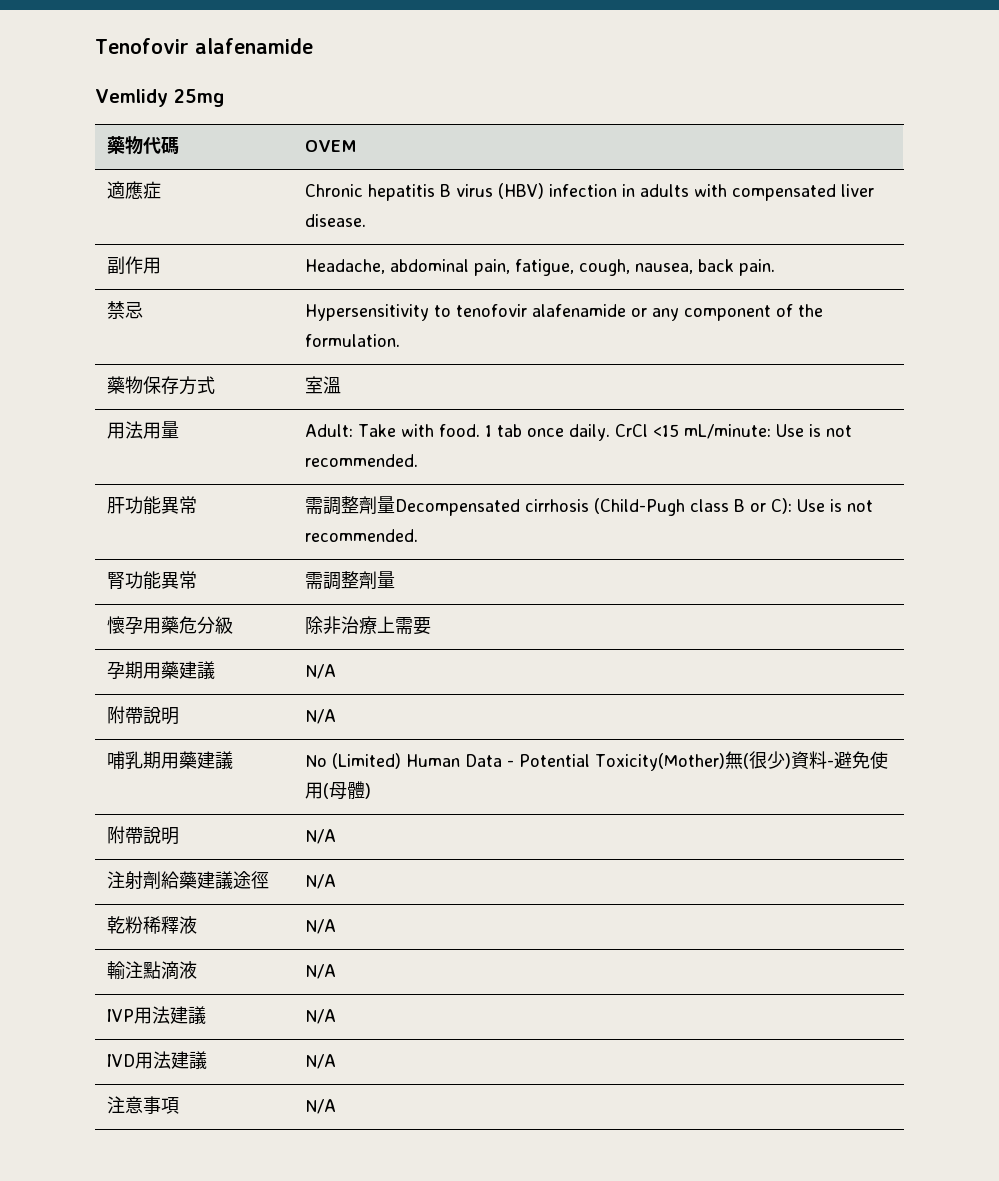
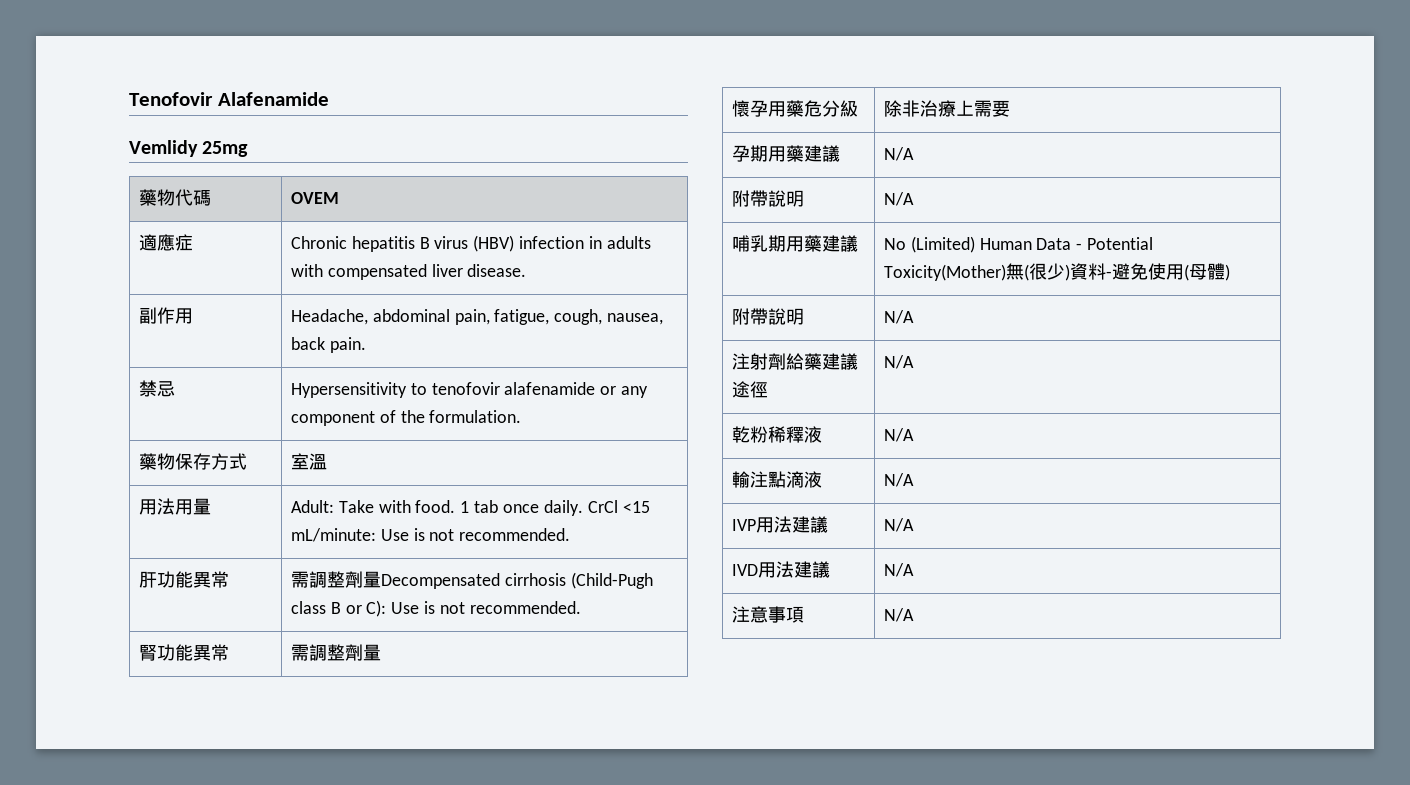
- Tenofovir alafenamide
+ Tenofovir Alafenamide

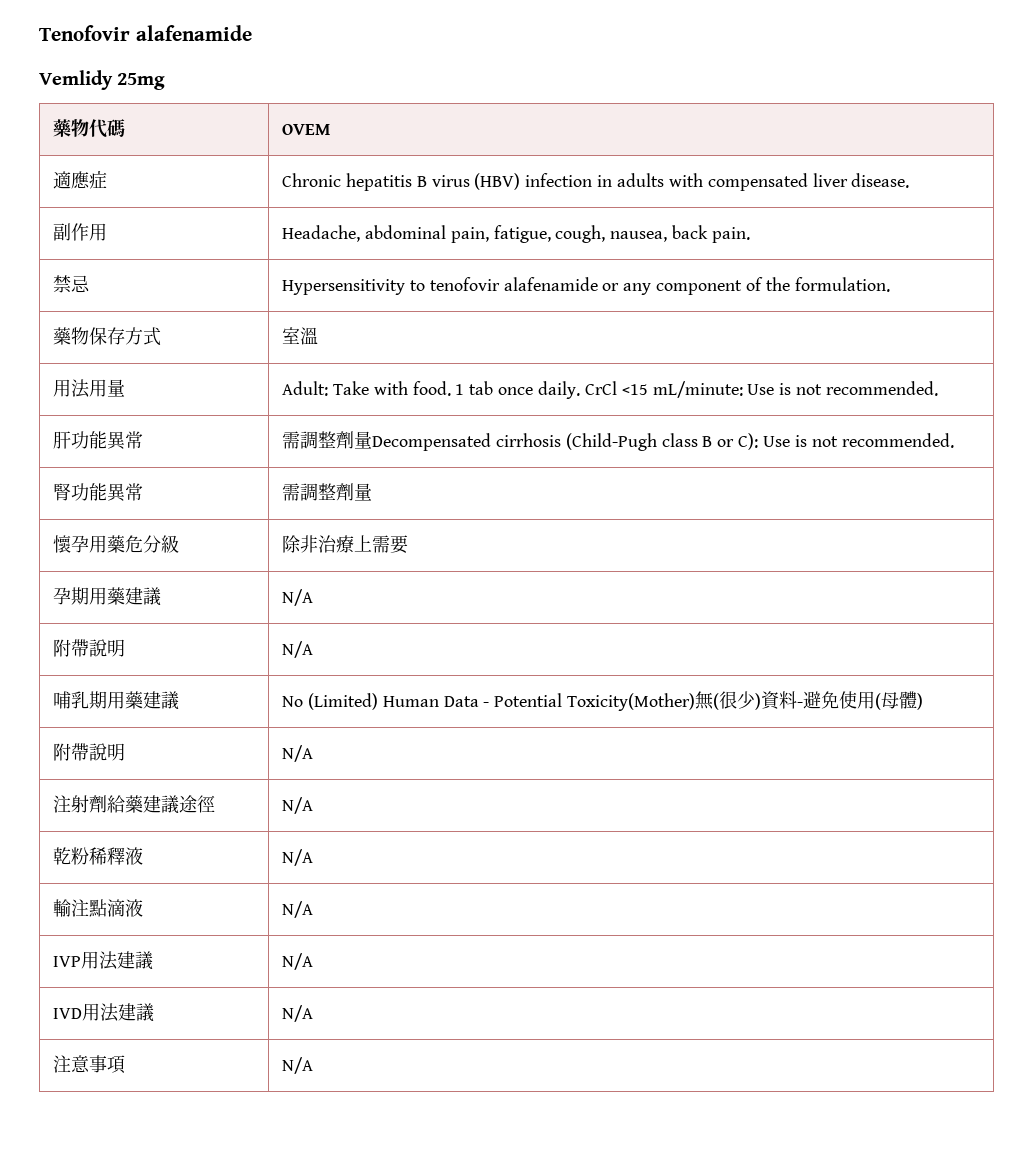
- Tenofovir Alafenamide
+ Tenofovir alafenamide

